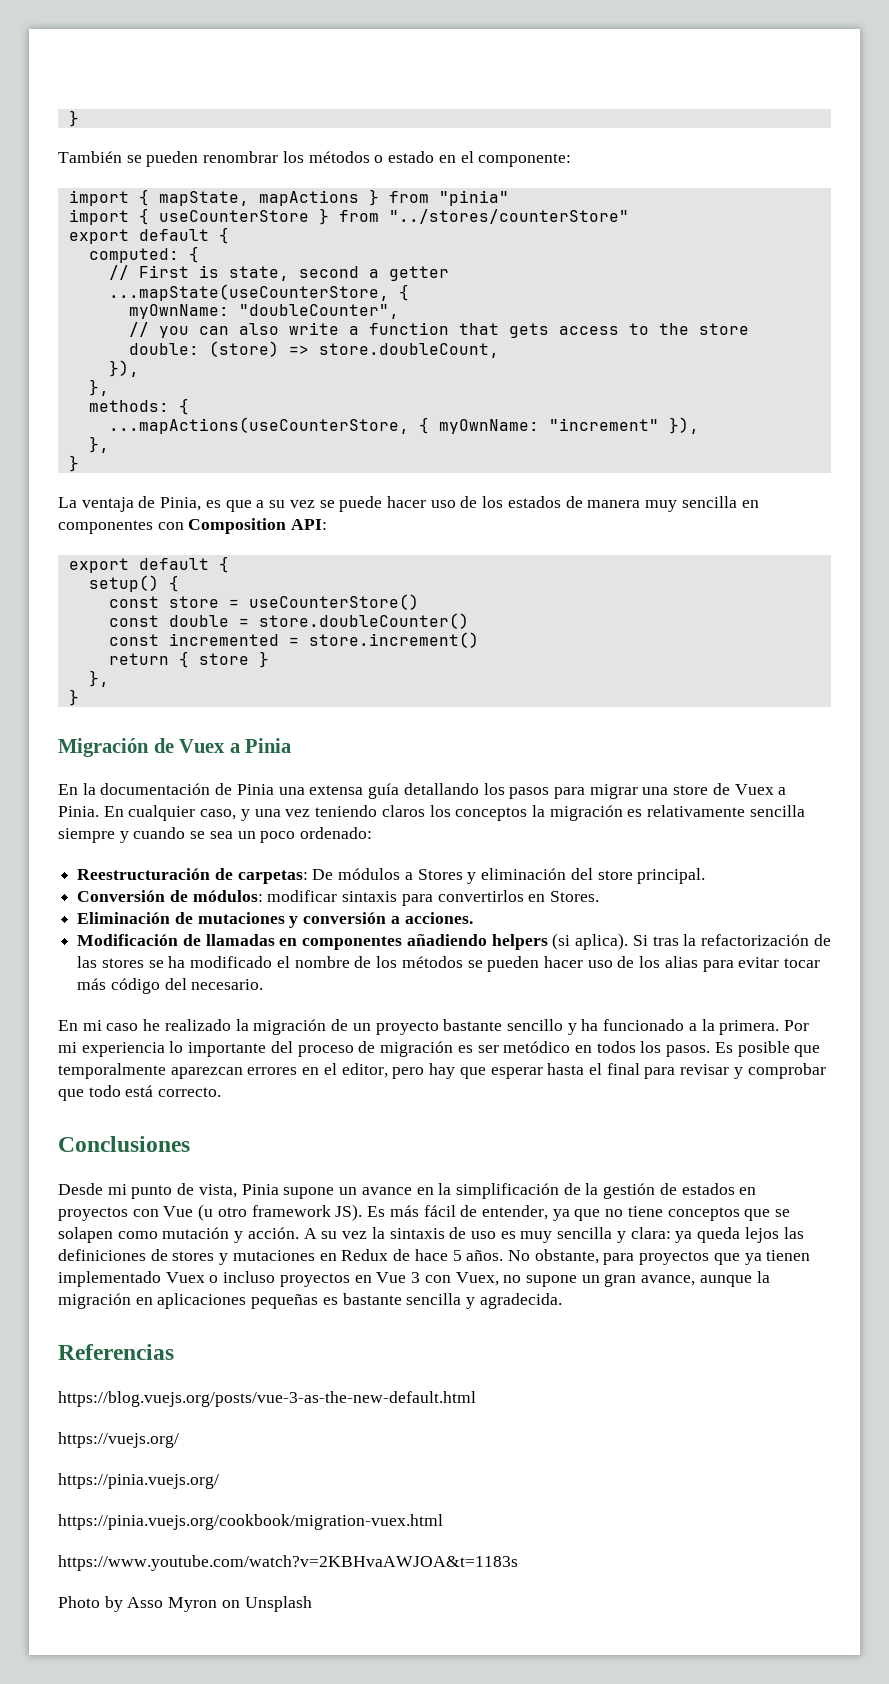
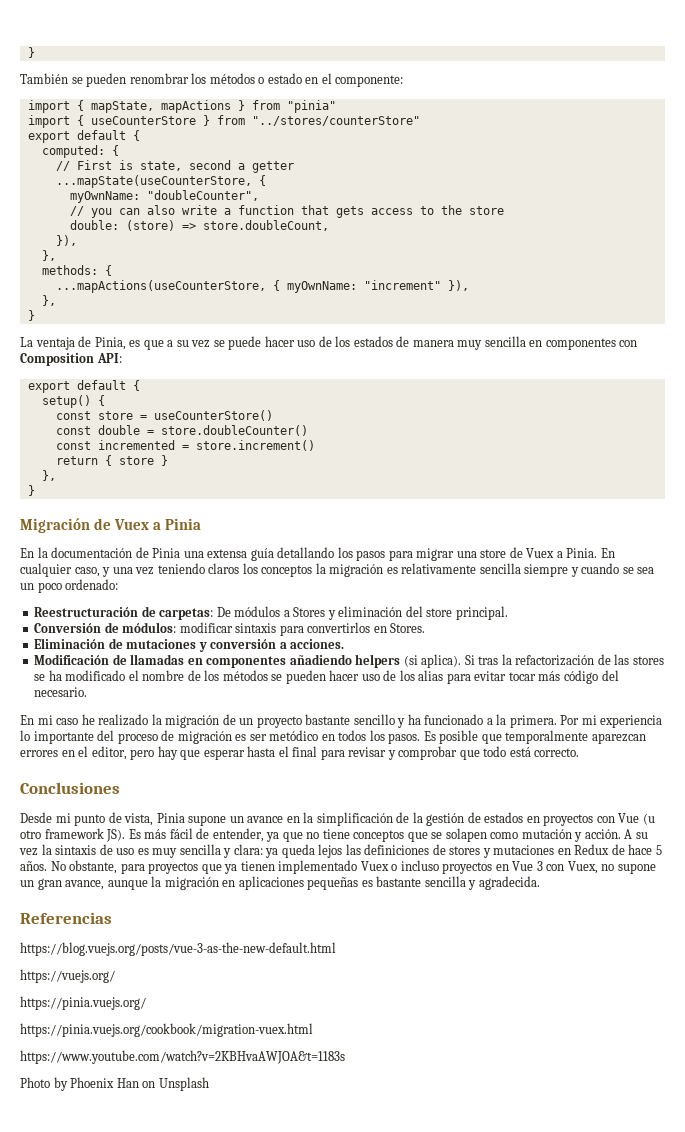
- Photo by Asso Myron on Unsplash
+ Photo by Phoenix Han on Unsplash

